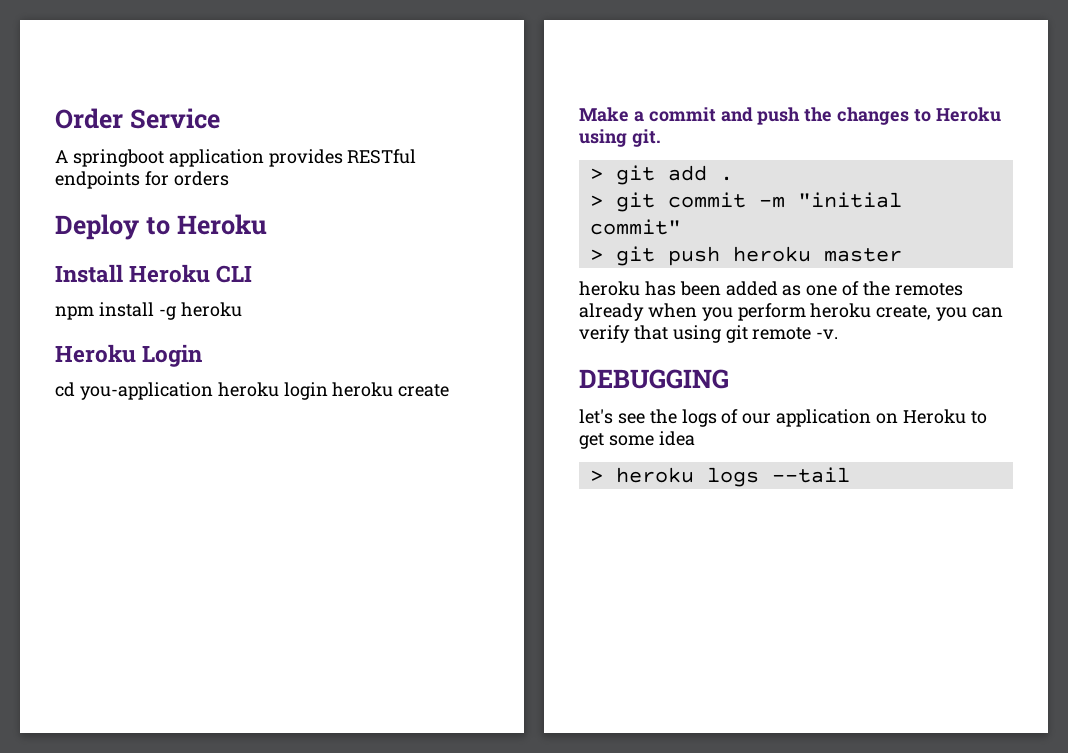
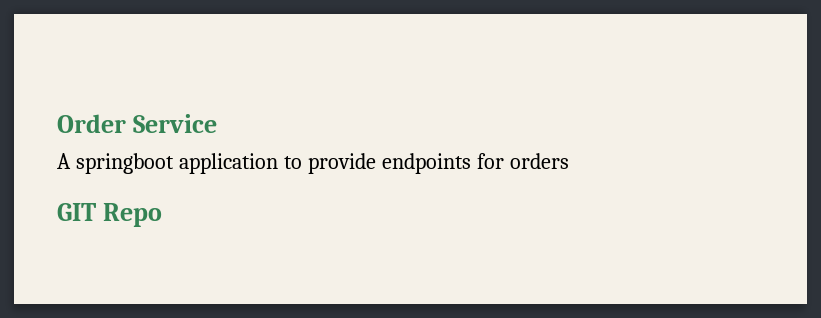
- A springboot application provides RESTful endpoints for orders
+ A springboot application to provide endpoints for orders
- Deploy to Heroku
- Install Heroku CLI
- npm install -g heroku
- Heroku Login
- cd you-application heroku login heroku create
- Make a commit and push the changes to Heroku using git.
- > git add .
- > git commit -m "initial commit"
- > git push heroku master
- heroku has been added as one of the remotes already when you perform heroku create, you can verify that using git remote -v.
- DEBUGGING
- let's see the logs of our application on Heroku to get some idea
- > heroku logs --tail
+ GIT Repo

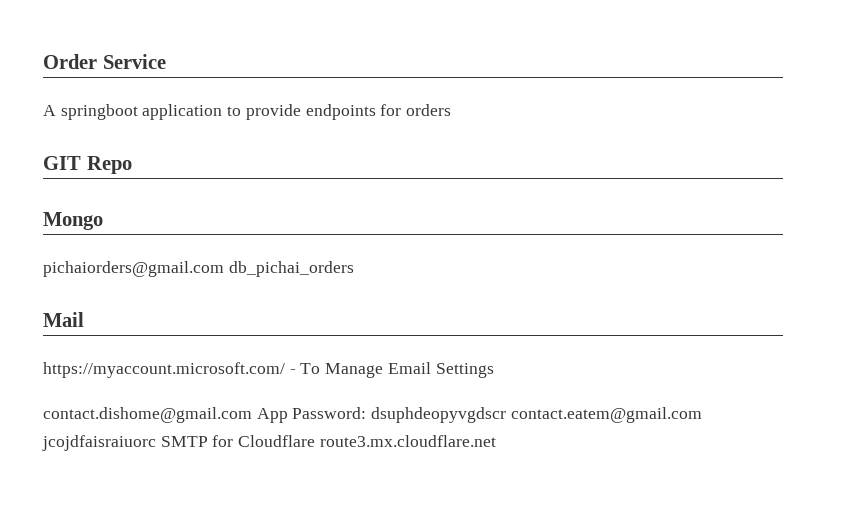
+ Mongo
+ pichaiorders@gmail.com db_pichai_orders
+ Mail
+ https://myaccount.microsoft.com/ - To Manage Email Settings
+ contact.dishome@gmail.com App Password: dsuphdeopyvgdscr contact.eatem@gmail.com jcojdfaisraiuorc SMTP for Cloudflare route3.mx.cloudflare.net

